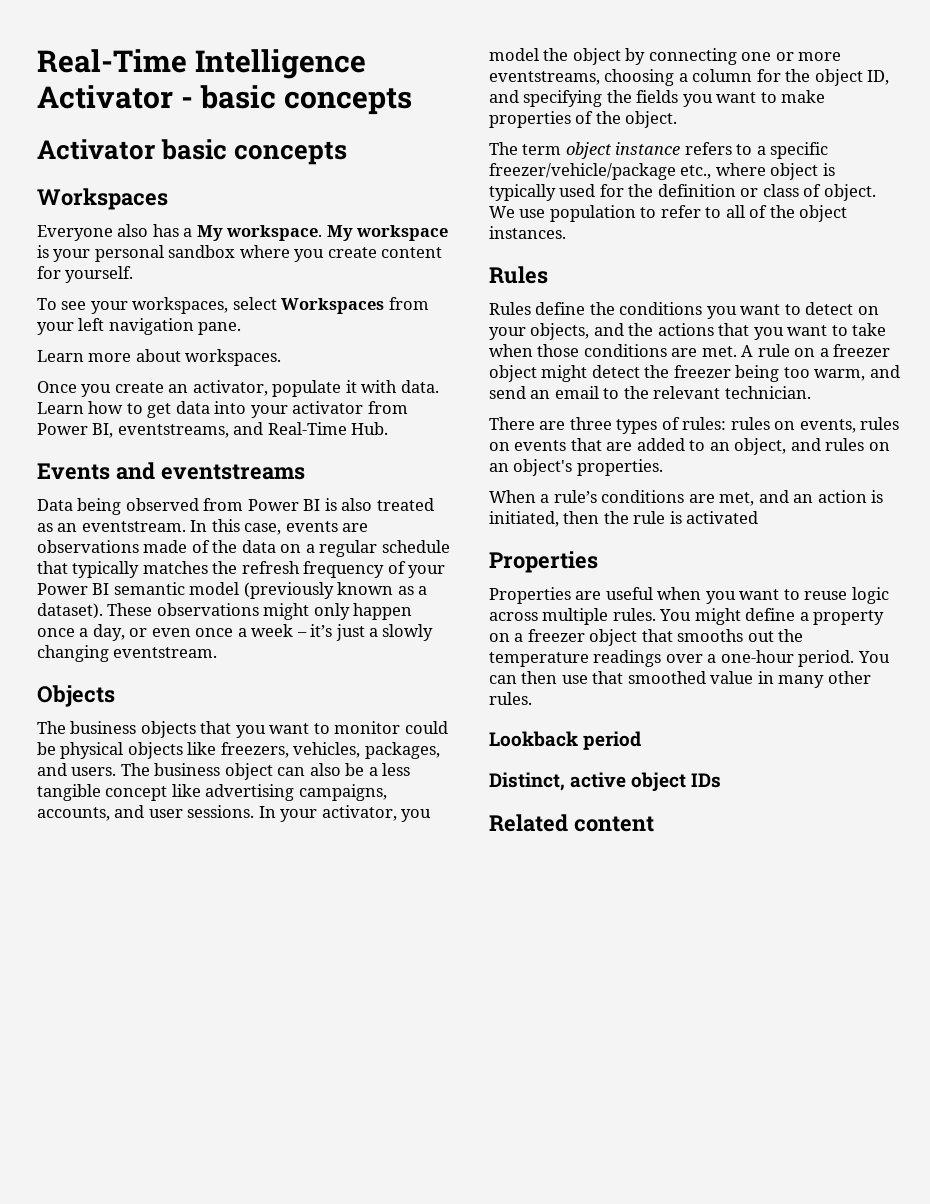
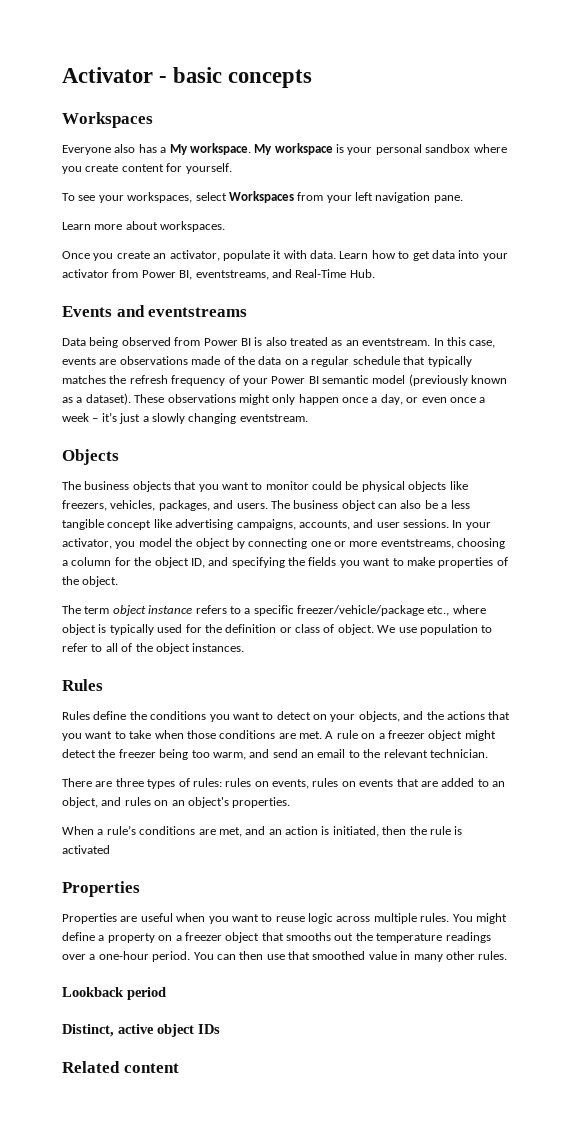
- Real-Time Intelligence Activator - basic concepts
+ Activator - basic concepts
- Activator basic concepts

